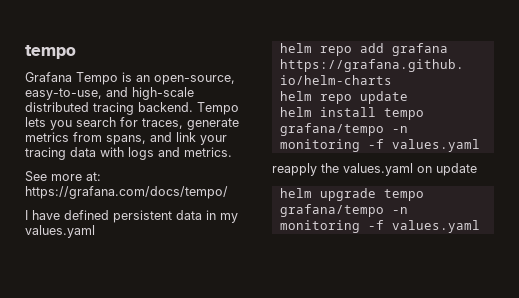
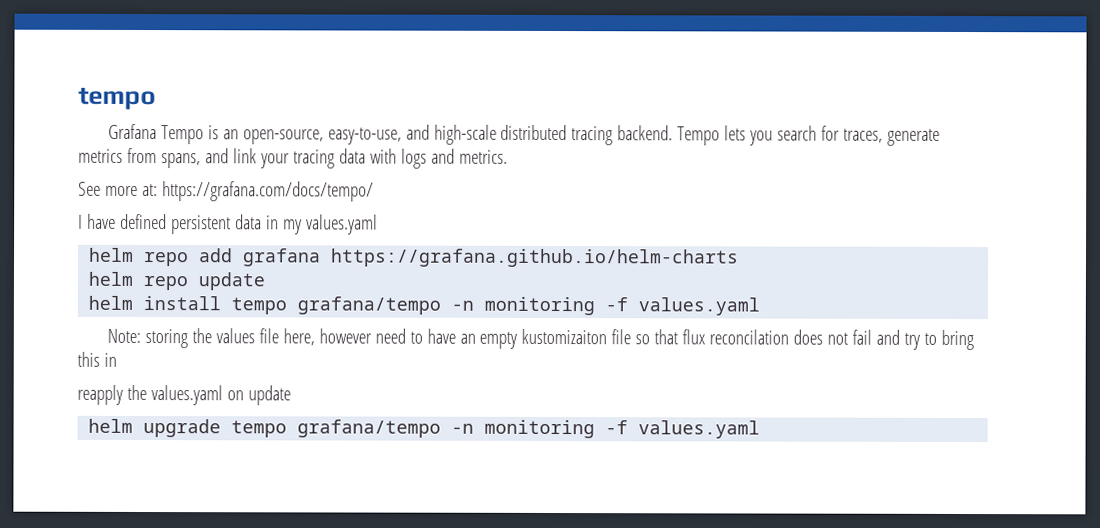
+ Note: storing the values file here, however need to have an empty kustomizaiton file so that flux reconcilation does not fail and try to bring this in

